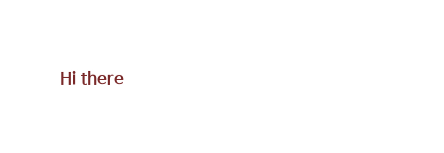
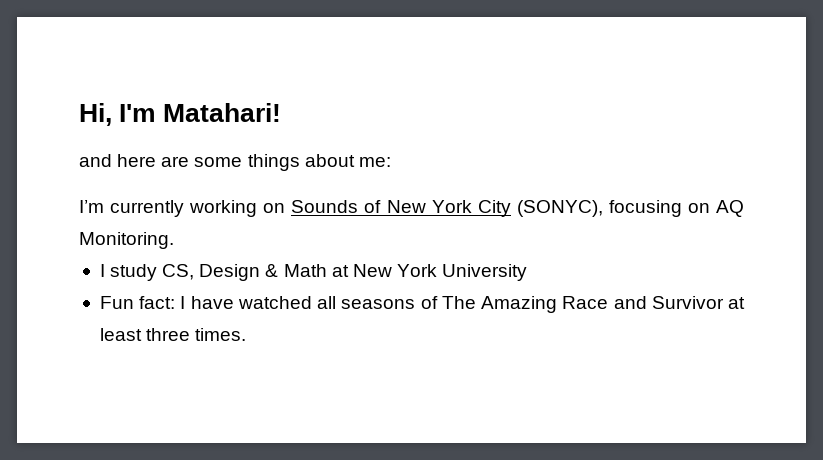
- Hi there
+ Hi, I'm Matahari!
+ and here are some things about me:
+ I’m currently working on Sounds of New York City (SONYC), focusing on AQ Monitoring.
+ I study CS, Design & Math at New York University
+ Fun fact: I have watched all seasons of The Amazing Race and Survivor at least three times.

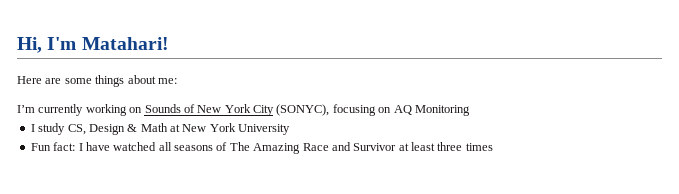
- and here are some things about me:
+ Here are some things about me:
- I’m currently working on Sounds of New York City (SONYC), focusing on AQ Monitoring.
+ I’m currently working on Sounds of New York City (SONYC), focusing on AQ Monitoring
- Fun fact: I have watched all seasons of The Amazing Race and Survivor at least three times.
+ Fun fact: I have watched all seasons of The Amazing Race and Survivor at least three times

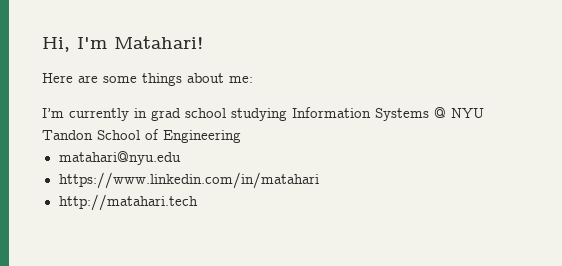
- I’m currently working on Sounds of New York City (SONYC), focusing on AQ Monitoring
- I study CS, Design & Math at New York University
- Fun fact: I have watched all seasons of The Amazing Race and Survivor at least three times
+ I’m currently in grad school studying Information Systems @ NYU Tandon School of Engineering
+ matahari@nyu.edu
+ https://www.linkedin.com/in/matahari
+ http://matahari.tech

